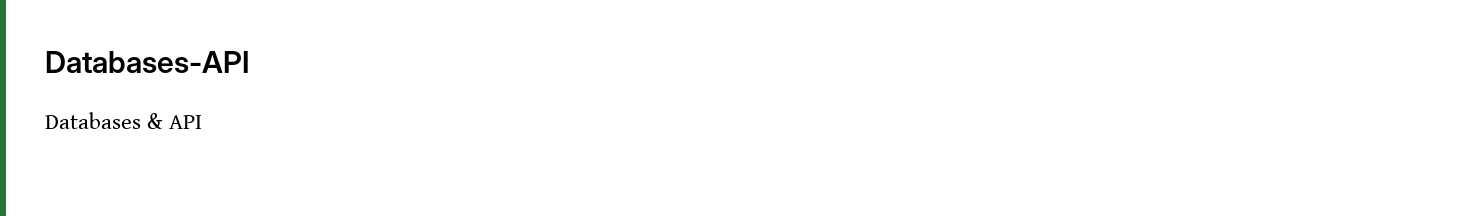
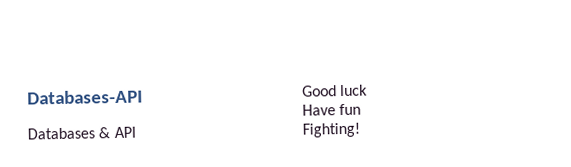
+ Good luck
+ Have fun
+ Fighting!

